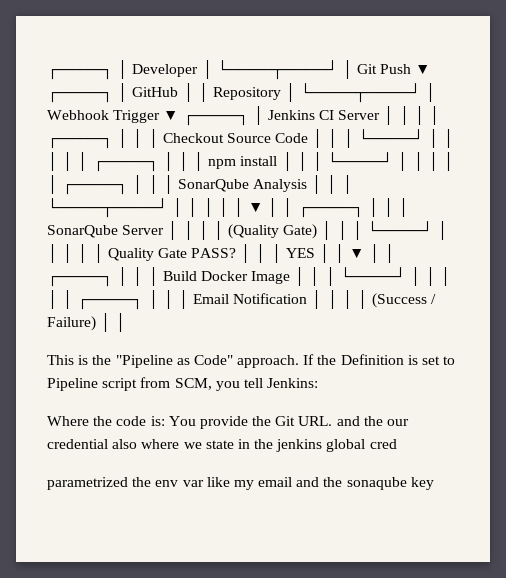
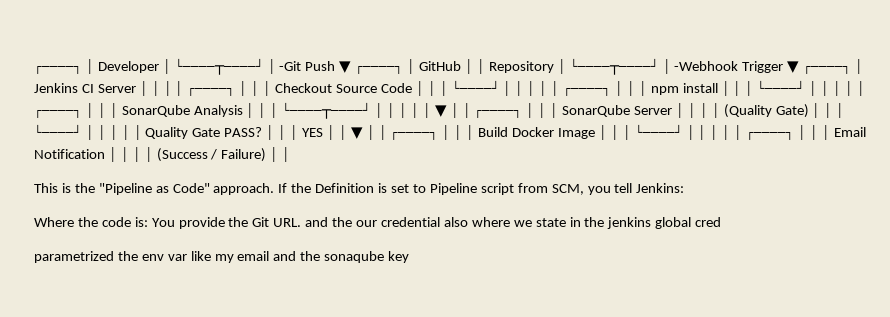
- ┌────┐ │ Developer │ └────┬────┘ │ Git Push ▼ ┌────┐ │ GitHub │ │ Repository │ └────┬────┘ │ Webhook Trigger ▼ ┌────┐ │ Jenkins CI Server │ │ │ │ ┌────┐ │ │ │ Checkout Source Code │ │ │ └────┘ │ │ │ │ │ ┌────┐ │ │ │ npm install │ │ │ └────┘ │ │ │ │ │ ┌────┐ │ │ │ SonarQube Analysis │ │ │ └────┬────┘ │ │ │ │ │ ▼ │ │ ┌────┐ │ │ │ SonarQube Server │ │ │ │ (Quality Gate) │ │ │ └────┘ │ │ │ │ │ Quality Gate PASS?
+ ┌────┐ │ Developer │ └────┬────┘ │ -Git Push ▼ ┌────┐ │ GitHub │ │ Repository │ └────┬────┘ │ -Webhook Trigger ▼ ┌────┐ │ Jenkins CI Server │ │ │ │ ┌────┐ │ │ │ Checkout Source Code │ │ │ └────┘ │ │ │ │ │ ┌────┐ │ │ │ npm install │ │ │ └────┘ │ │ │ │ │ ┌────┐ │ │ │ SonarQube Analysis │ │ │ └────┬────┘ │ │ │ │ │ ▼ │ │ ┌────┐ │ │ │ SonarQube Server │ │ │ │ (Quality Gate) │ │ │ └────┘ │ │ │ │ │ Quality Gate PASS?

